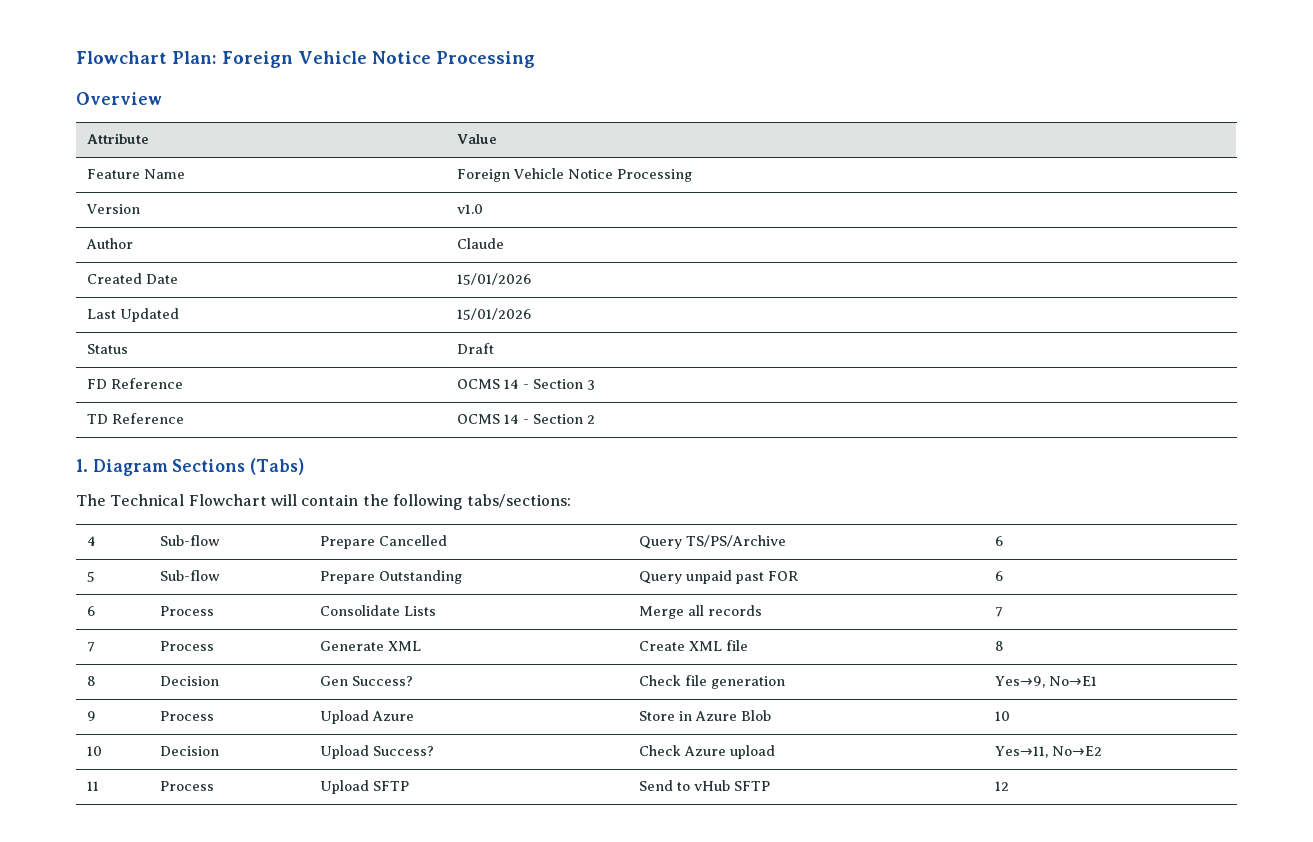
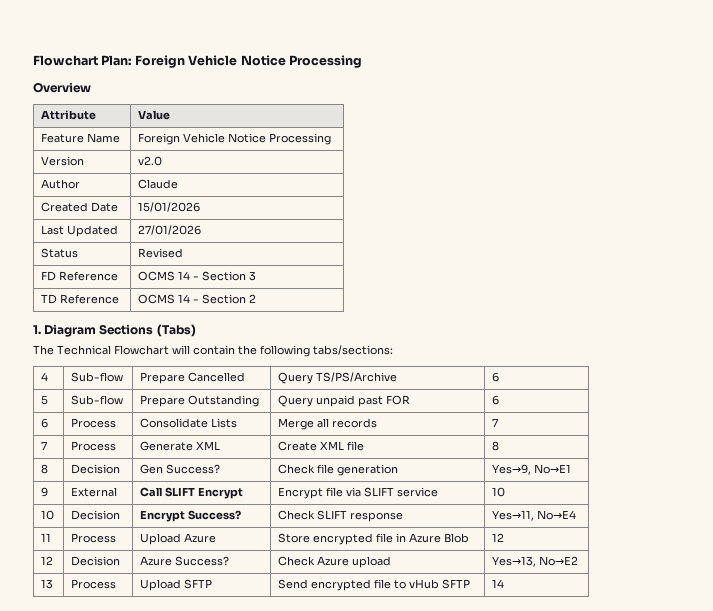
- Version | v1.0
+ Version | v2.0
- Last Updated | 15/01/2026
+ Last Updated | 27/01/2026
- Status | Draft
+ Status | Revised
- 9 | Process | Upload Azure | Store in Azure Blob | 10
- 10 | Decision | Upload Success? | Check Azure upload | Yes→11, No→E2
+ 9 | External | Call SLIFT Encrypt | Encrypt file via SLIFT service | 10
+ 10 | Decision | Encrypt Success? | Check SLIFT response | Yes→11, No→E4
+ 11 | Process | Upload Azure | Store encrypted file in Azure Blob | 12
+ 12 | Decision | Azure Success? | Check Azure upload | Yes→13, No→E2
- 11 | Process | Upload SFTP | Send to vHub SFTP | 12
+ 13 | Process | Upload SFTP | Send encrypted file to vHub SFTP | 14

